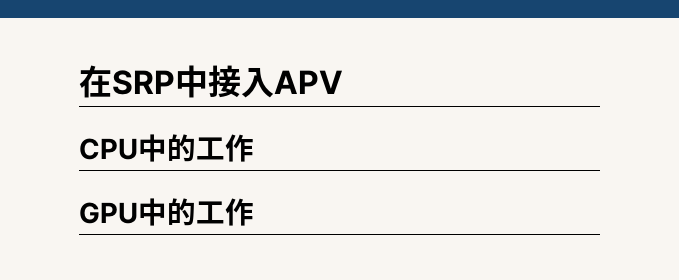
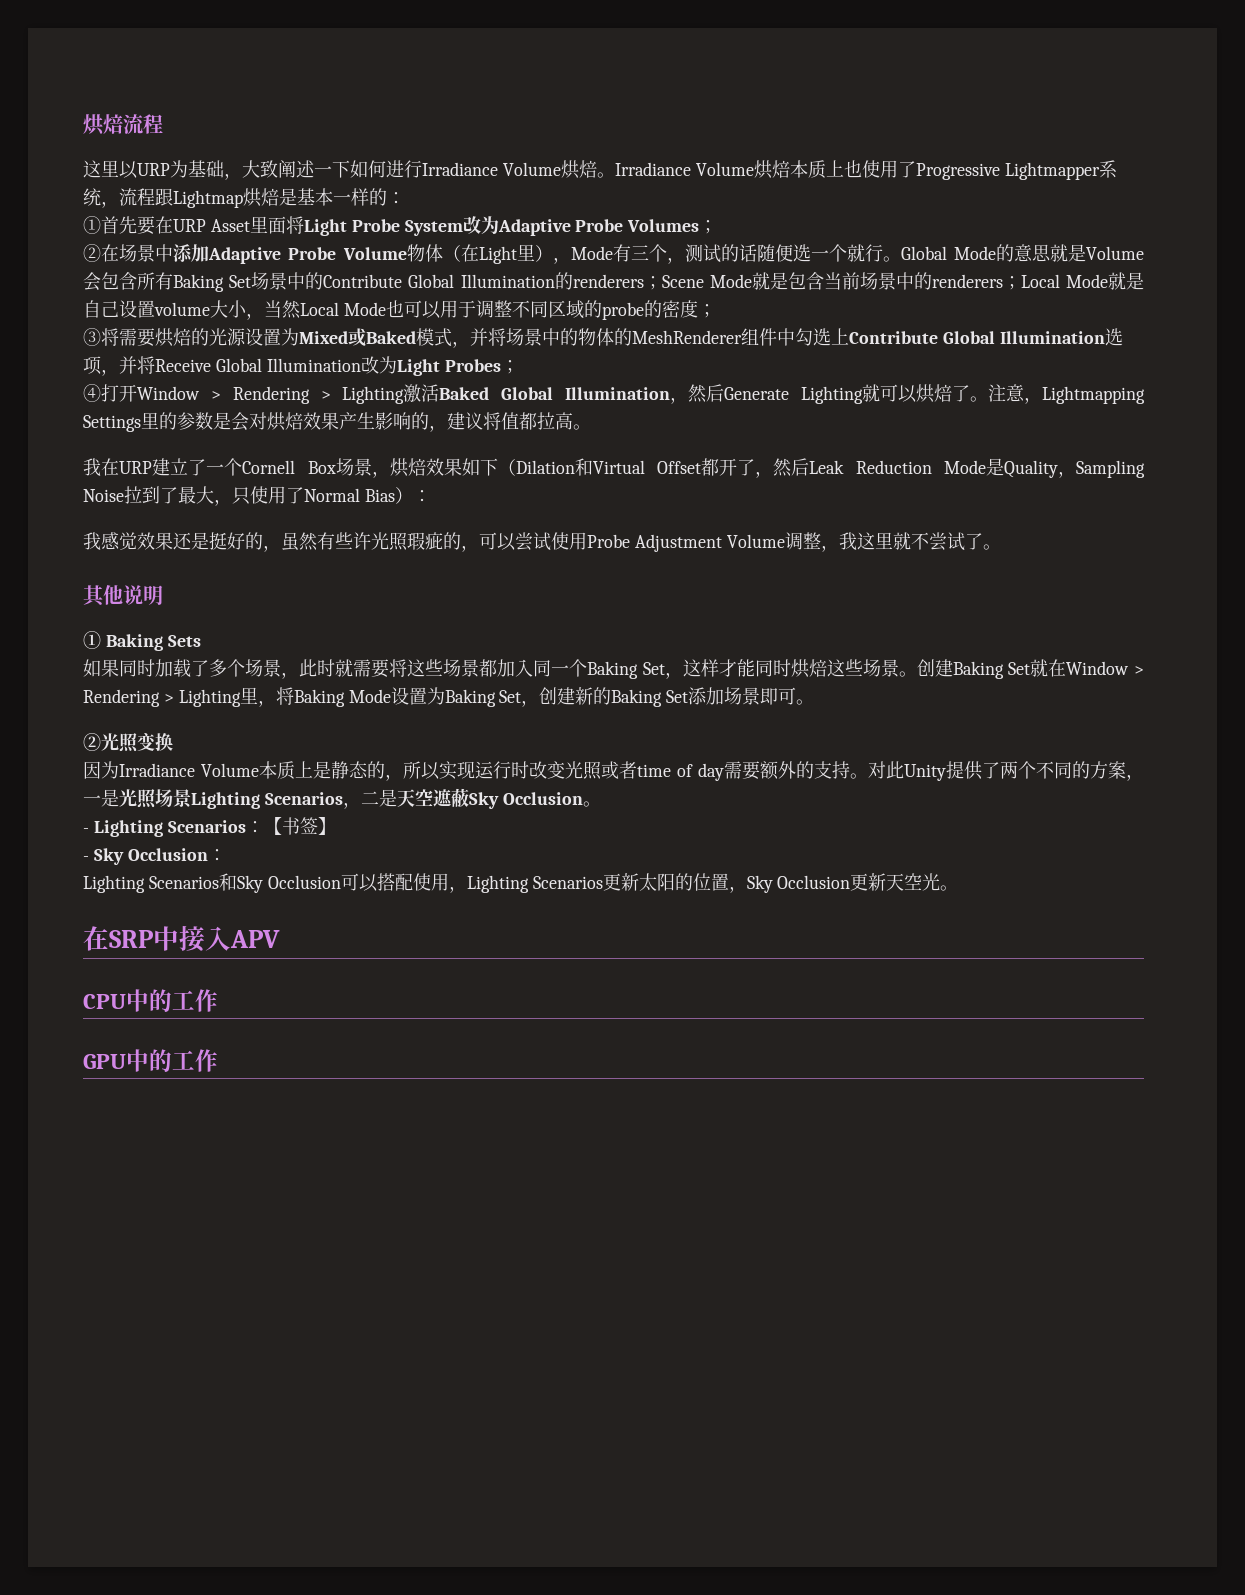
+ 烘焙流程
+ 这里以URP为基础，大致阐述一下如何进行Irradiance Volume烘焙。Irradiance Volume烘焙本质上也使用了Progressive Lightmapper系统，流程跟Lightmap烘焙是基本一样的：
+ ①首先要在URP Asset里面将Light Probe System改为Adaptive Probe Volumes；
+ ②在场景中添加Adaptive Probe Volume物体（在Light里），Mode有三个，测试的话随便选一个就行。Global Mode的意思就是Volume会包含所有Baking Set场景中的Contribute Global Illumination的renderers；Scene Mode就是包含当前场景中的renderers；Local Mode就是自己设置volume大小，当然Local Mode也可以用于调整不同区域的probe的密度；
+ ③将需要烘焙的光源设置为Mixed或Baked模式，并将场景中的物体的MeshRenderer组件中勾选上Contribute Global Illumination选项，并将Receive Global Illumination改为Light Probes；
+ ④打开Window > Rendering > Lighting激活Baked Global Illumination，然后Generate Lighting就可以烘焙了。注意，Lightmapping Settings里的参数是会对烘焙效果产生影响的，建议将值都拉高。
+ 我在URP建立了一个Cornell Box场景，烘焙效果如下（Dilation和Virtual Offset都开了，然后Leak Reduction Mode是Quality，Sampling Noise拉到了最大，只使用了Normal Bias）：
+ 我感觉效果还是挺好的，虽然有些许光照瑕疵的，可以尝试使用Probe Adjustment Volume调整，我这里就不尝试了。
+ 其他说明
+ ① Baking Sets
+ 如果同时加载了多个场景，此时就需要将这些场景都加入同一个Baking Set，这样才能同时烘焙这些场景。创建Baking Set就在Window > Rendering > Lighting里，将Baking Mode设置为Baking Set，创建新的Baking Set添加场景即可。
+ ②光照变换
+ 因为Irradiance Volume本质上是静态的，所以实现运行时改变光照或者time of day需要额外的支持。对此Unity提供了两个不同的方案，一是光照场景Lighting Scenarios，二是天空遮蔽Sky Occlusion。
+ - Lighting Scenarios：【书签】
+ - Sky Occlusion：
+ Lighting Scenarios和Sky Occlusion可以搭配使用，Lighting Scenarios更新太阳的位置，Sky Occlusion更新天空光。

